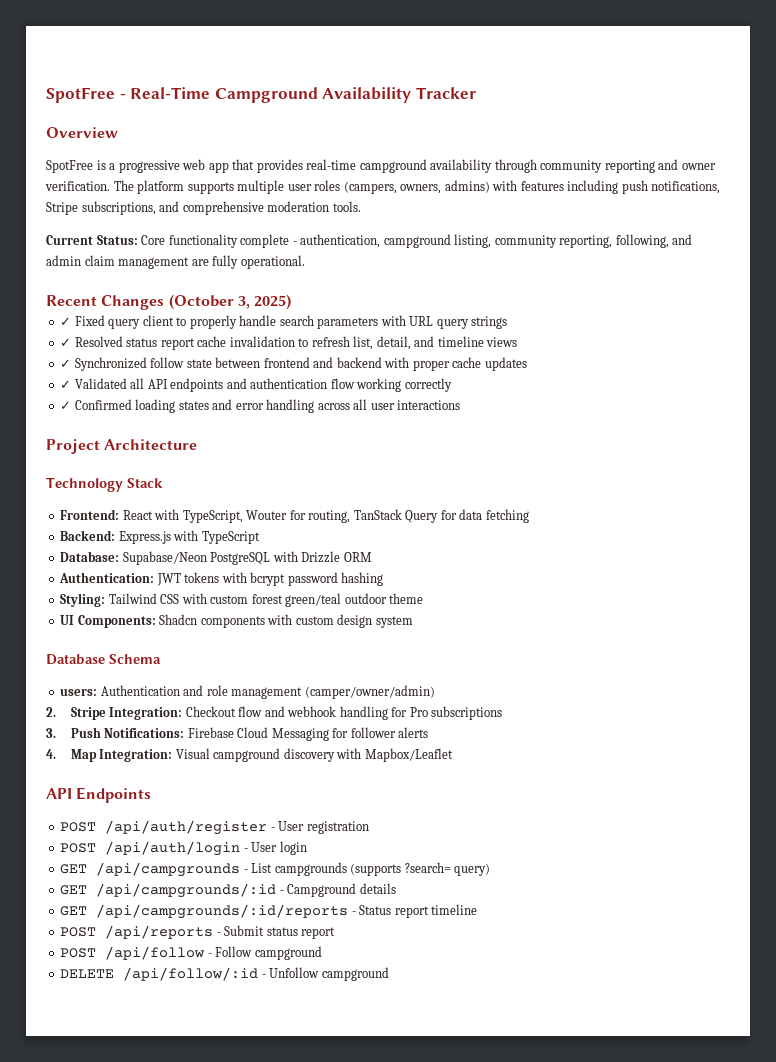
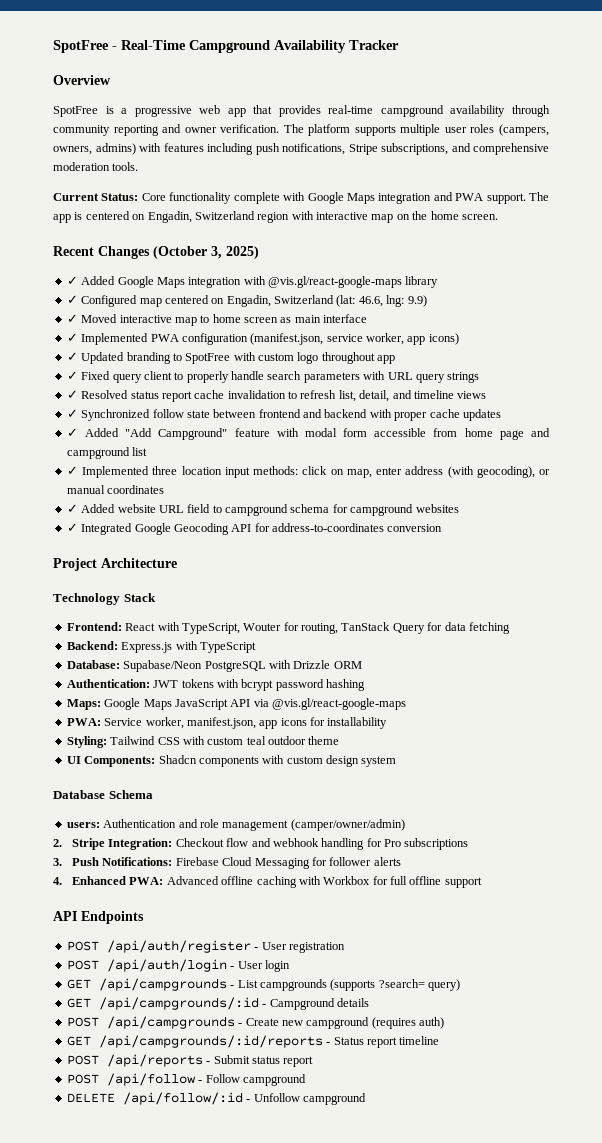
- Current Status: Core functionality complete - authentication, campground listing, community reporting, following, and admin claim management are fully operational.
+ Current Status: Core functionality complete with Google Maps integration and PWA support. The app is centered on Engadin, Switzerland region with interactive map on the home screen.
+ ✓ Added Google Maps integration with @vis.gl/react-google-maps library
+ ✓ Configured map centered on Engadin, Switzerland (lat: 46.6, lng: 9.9)
+ ✓ Moved interactive map to home screen as main interface
+ ✓ Implemented PWA configuration (manifest.json, service worker, app icons)
+ ✓ Updated branding to SpotFree with custom logo throughout app
- ✓ Validated all API endpoints and authentication flow working correctly
- ✓ Confirmed loading states and error handling across all user interactions
+ ✓ Added "Add Campground" feature with modal form accessible from home page and campground list
+ ✓ Implemented three location input methods: click on map, enter address (with geocoding), or manual coordinates
+ ✓ Added website URL field to campground schema for campground websites
+ ✓ Integrated Google Geocoding API for address-to-coordinates conversion
+ Maps: Google Maps JavaScript API via @vis.gl/react-google-maps
+ PWA: Service worker, manifest.json, app icons for installability
- Styling: Tailwind CSS with custom forest green/teal outdoor theme
+ Styling: Tailwind CSS with custom teal outdoor theme
- 4. Map Integration: Visual campground discovery with Mapbox/Leaflet
+ 4. Enhanced PWA: Advanced offline caching with Workbox for full offline support
+ POST /api/campgrounds - Create new campground (requires auth)

